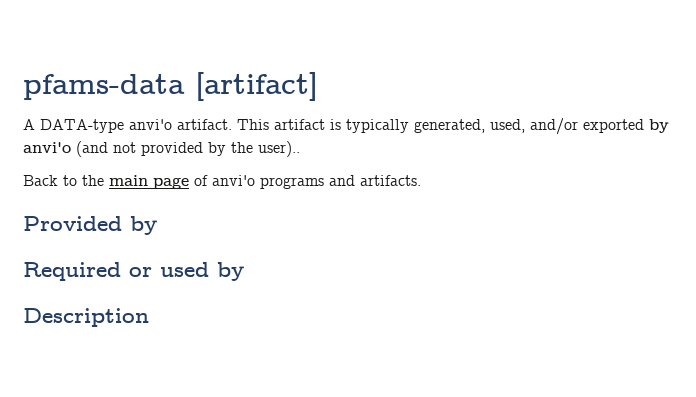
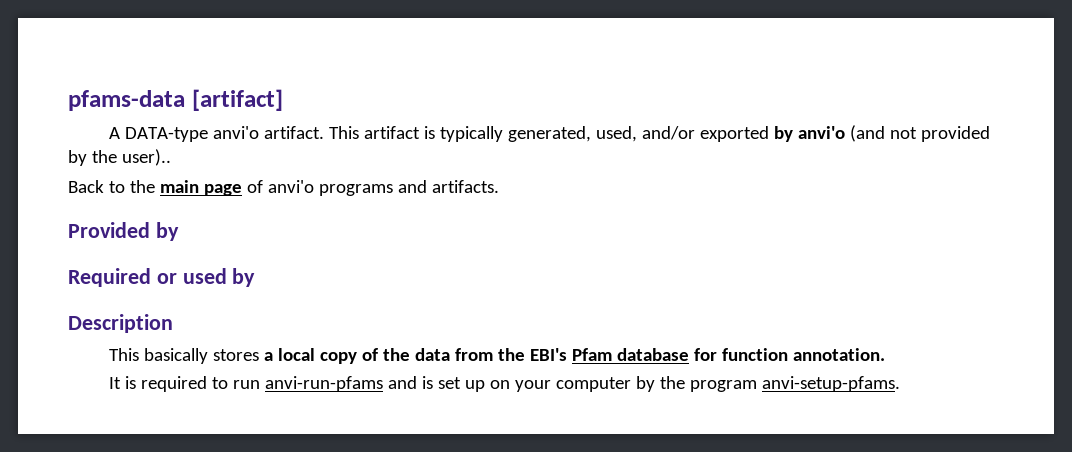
+ This basically stores a local copy of the data from the EBI's Pfam database for function annotation.
+ It is required to run anvi-run-pfams and is set up on your computer by the program anvi-setup-pfams.

